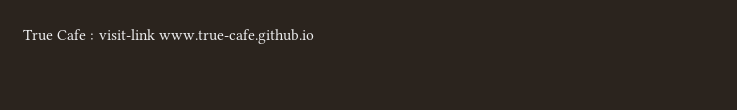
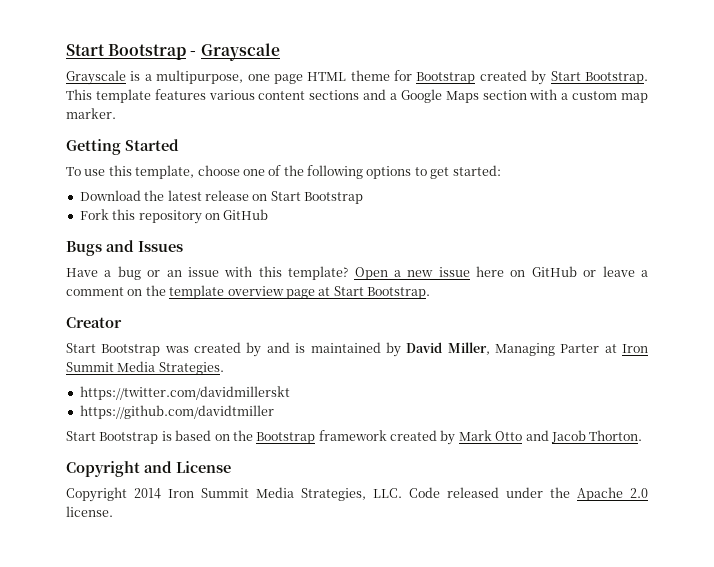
- True Cafe : visit-link www.true-cafe.github.io
+ Start Bootstrap - Grayscale
+ Grayscale is a multipurpose, one page HTML theme for Bootstrap created by Start Bootstrap. This template features various content sections and a Google Maps section with a custom map marker.
+ Getting Started
+ To use this template, choose one of the following options to get started:
+ Download the latest release on Start Bootstrap
+ Fork this repository on GitHub
+ Bugs and Issues
+ Have a bug or an issue with this template? Open a new issue here on GitHub or leave a comment on the template overview page at Start Bootstrap.
+ Creator
+ Start Bootstrap was created by and is maintained by David Miller, Managing Parter at Iron Summit Media Strategies.
+ https://twitter.com/davidmillerskt
+ https://github.com/davidtmiller
+ Start Bootstrap is based on the Bootstrap framework created by Mark Otto and Jacob Thorton.
+ Copyright and License
+ Copyright 2014 Iron Summit Media Strategies, LLC. Code released under the Apache 2.0 license.

